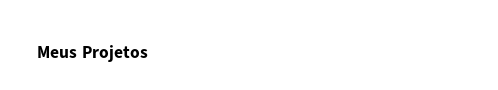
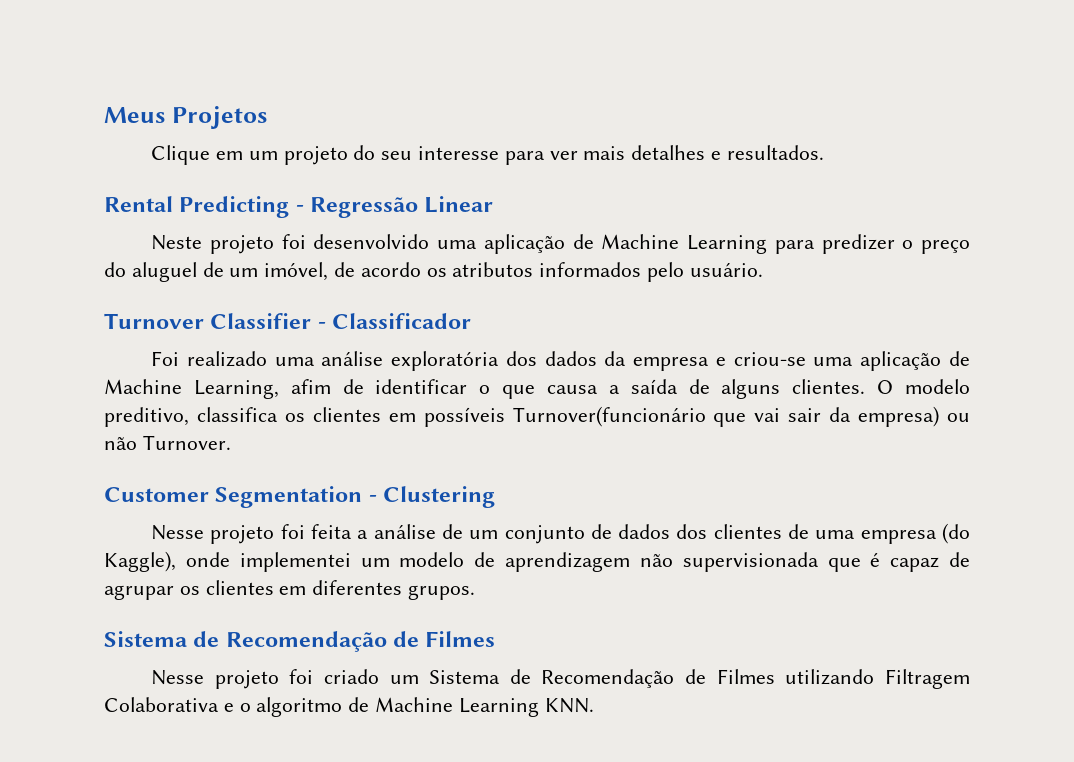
+ Clique em um projeto do seu interesse para ver mais detalhes e resultados.
+ Rental Predicting - Regressão Linear
+ Neste projeto foi desenvolvido uma aplicação de Machine Learning para predizer o preço do aluguel de um imóvel, de acordo os atributos informados pelo usuário.
+ Turnover Classifier - Classificador
+ Foi realizado uma análise exploratória dos dados da empresa e criou-se uma aplicação de Machine Learning, afim de identificar o que causa a saída de alguns clientes. O modelo preditivo, classifica os clientes em possíveis Turnover(funcionário que vai sair da empresa) ou não Turnover.
+ Customer Segmentation - Clustering
+ Nesse projeto foi feita a análise de um conjunto de dados dos clientes de uma empresa (do Kaggle), onde implementei um modelo de aprendizagem não supervisionada que é capaz de agrupar os clientes em diferentes grupos.
+ Sistema de Recomendação de Filmes
+ Nesse projeto foi criado um Sistema de Recomendação de Filmes utilizando Filtragem Colaborativa e o algoritmo de Machine Learning KNN.

